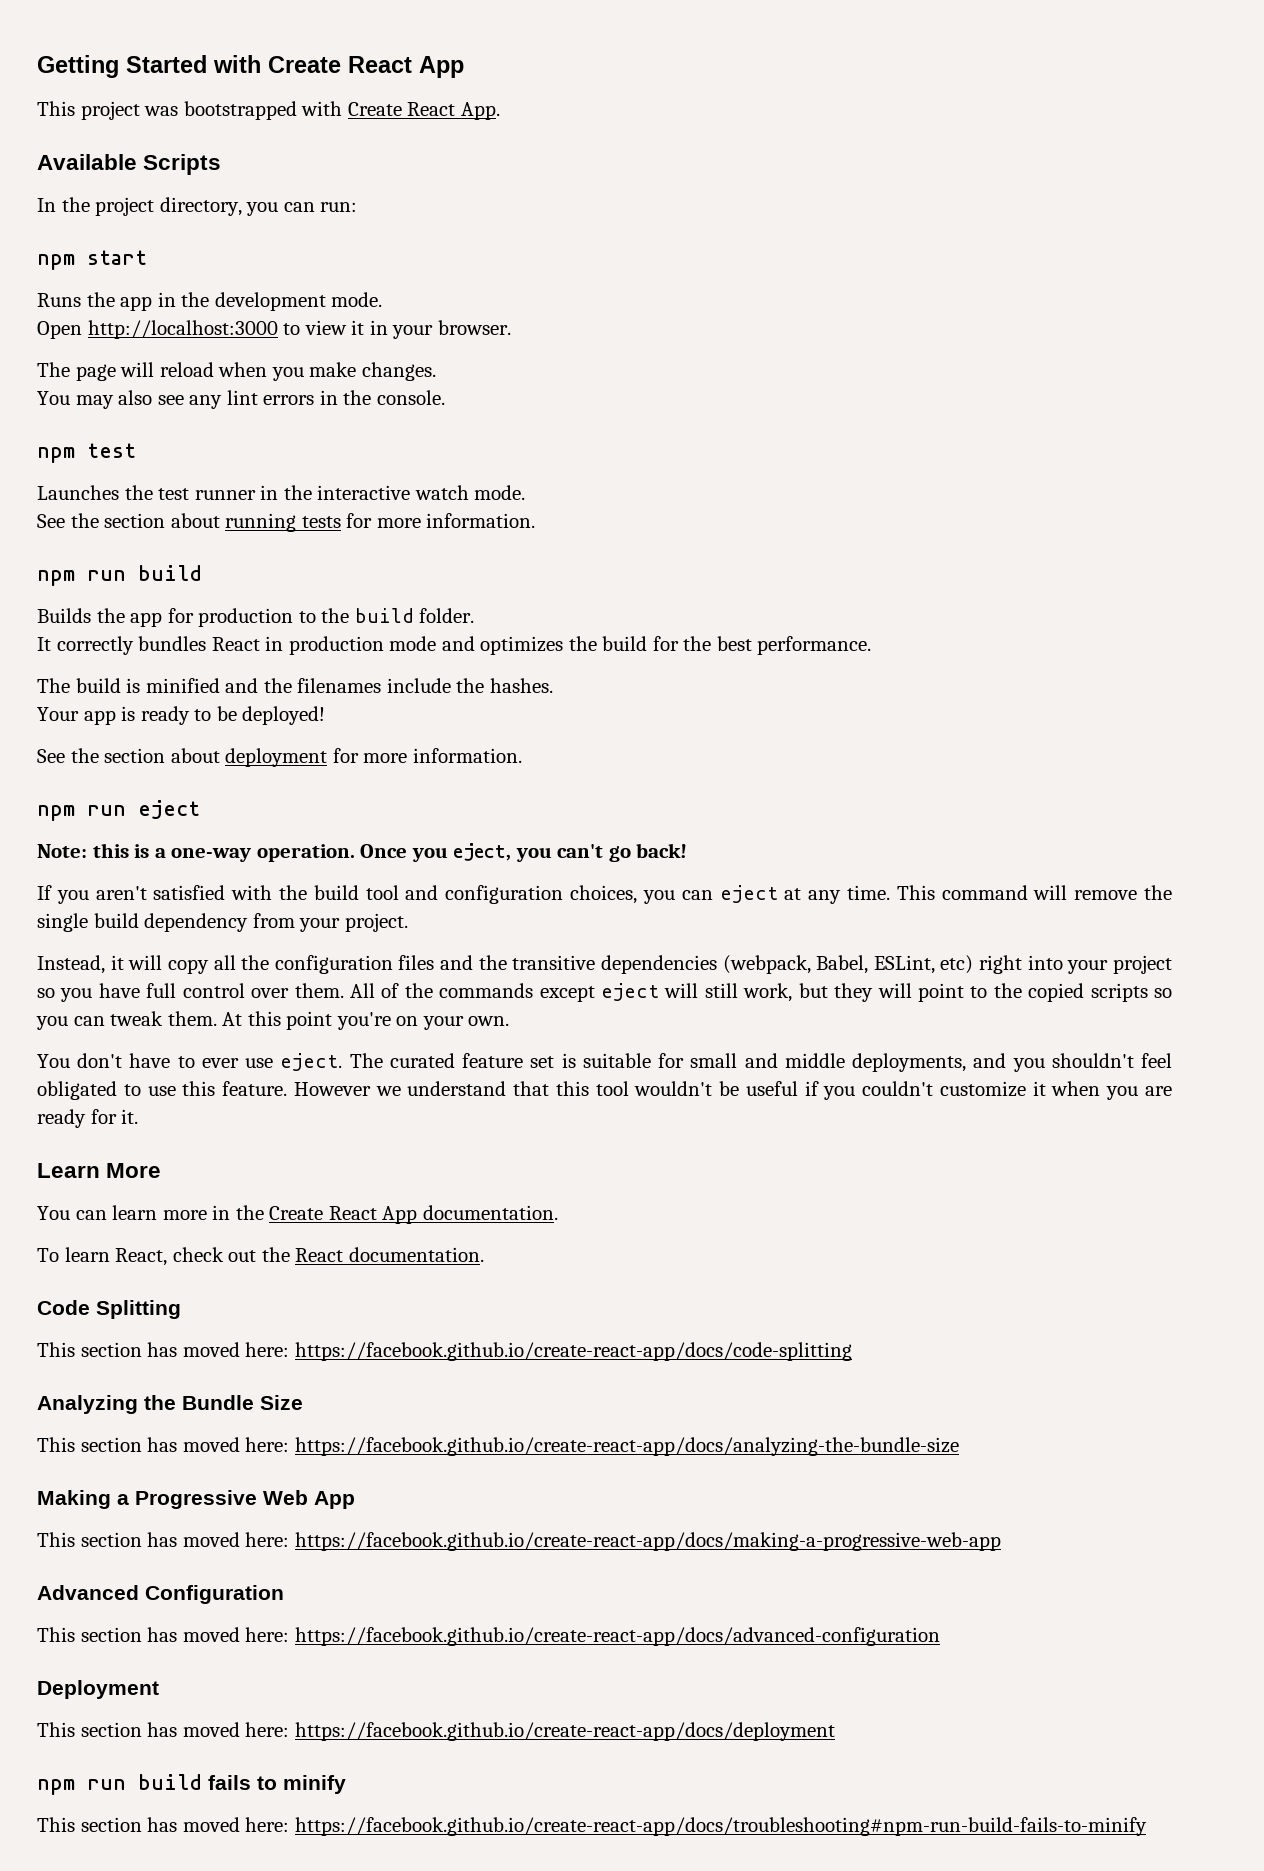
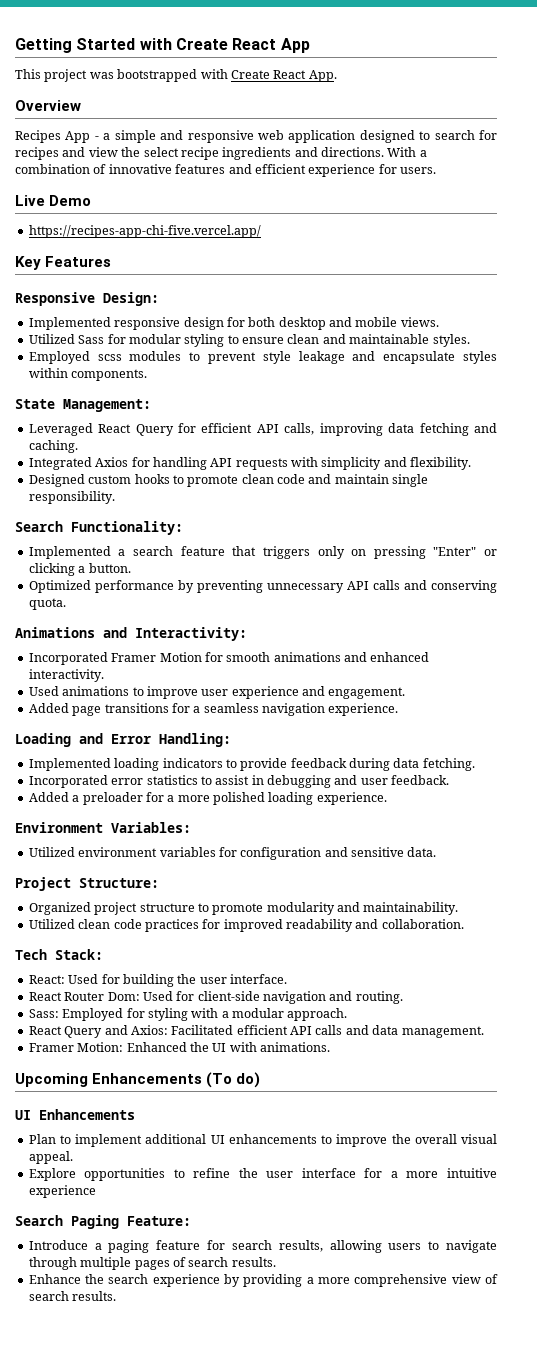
- Available Scripts
- In the project directory, you can run:
- npm start
- Runs the app in the development mode.
- Open http://localhost:3000 to view it in your browser.
- The page will reload when you make changes.
- You may also see any lint errors in the console.
- npm test
- Launches the test runner in the interactive watch mode.
- See the section about running tests for more information.
- npm run build
- Builds the app for production to the build folder.
- It correctly bundles React in production mode and optimizes the build for the best performance.
- The build is minified and the filenames include the hashes.
- Your app is ready to be deployed!
- See the section about deployment for more information.
- npm run eject
- Note: this is a one-way operation. Once you eject, you can't go back!
- If you aren't satisfied with the build tool and configuration choices, you can eject at any time. This command will remove the single build dependency from your project.
- Instead, it will copy all the configuration files and the transitive dependencies (webpack, Babel, ESLint, etc) right into your project so you have full control over them. All of the commands except eject will still work, but they will point to the copied scripts so you can tweak them. At this point you're on your own.
- You don't have to ever use eject. The curated feature set is suitable for small and middle deployments, and you shouldn't feel obligated to use this feature. However we understand that this tool wouldn't be useful if you couldn't customize it when you are ready for it.
- Learn More
- You can learn more in the Create React App documentation.
- To learn React, check out the React documentation.
- Code Splitting
- This section has moved here: https://facebook.github.io/create-react-app/docs/code-splitting
- Analyzing the Bundle Size
- This section has moved here: https://facebook.github.io/create-react-app/docs/analyzing-the-bundle-size
- Making a Progressive Web App
- This section has moved here: https://facebook.github.io/create-react-app/docs/making-a-progressive-web-app
- Advanced Configuration
- This section has moved here: https://facebook.github.io/create-react-app/docs/advanced-configuration
- Deployment
- This section has moved here: https://facebook.github.io/create-react-app/docs/deployment
- npm run build fails to minify
- This section has moved here: https://facebook.github.io/create-react-app/docs/troubleshooting#npm-run-build-fails-to-minify
+ Overview
+ Recipes App - a simple and responsive web application designed to search for recipes and view the select recipe ingredients and directions. With a combination of innovative features and efficient experience for users.
+ Live Demo
+ https://recipes-app-chi-five.vercel.app/
+ Key Features
+ Responsive Design:
+ Implemented responsive design for both desktop and mobile views.
+ Utilized Sass for modular styling to ensure clean and maintainable styles.
+ Employed scss modules to prevent style leakage and encapsulate styles within components.
+ State Management:
+ Leveraged React Query for efficient API calls, improving data fetching and caching.
+ Integrated Axios for handling API requests with simplicity and flexibility.
+ Designed custom hooks to promote clean code and maintain single responsibility.
+ Search Functionality:
+ Implemented a search feature that triggers only on pressing "Enter" or clicking a button.
+ Optimized performance by preventing unnecessary API calls and conserving quota.
+ Animations and Interactivity:
+ Incorporated Framer Motion for smooth animations and enhanced interactivity.
+ Used animations to improve user experience and engagement.
+ Added page transitions for a seamless navigation experience.
+ Loading and Error Handling:
+ Implemented loading indicators to provide feedback during data fetching.
+ Incorporated error statistics to assist in debugging and user feedback.
+ Added a preloader for a more polished loading experience.
+ Environment Variables:
+ Utilized environment variables for configuration and sensitive data.
+ Project Structure:
+ Organized project structure to promote modularity and maintainability.
+ Utilized clean code practices for improved readability and collaboration.
+ Tech Stack:
+ React: Used for building the user interface.
+ React Router Dom: Used for client-side navigation and routing.
+ Sass: Employed for styling with a modular approach.
+ React Query and Axios: Facilitated efficient API calls and data management.
+ Framer Motion: Enhanced the UI with animations.
+ Upcoming Enhancements (To do)
+ UI Enhancements
+ Plan to implement additional UI enhancements to improve the overall visual appeal.
+ Explore opportunities to refine the user interface for a more intuitive experience
+ Search Paging Feature:
+ Introduce a paging feature for search results, allowing users to navigate through multiple pages of search results.
+ Enhance the search experience by providing a more comprehensive view of search results.

